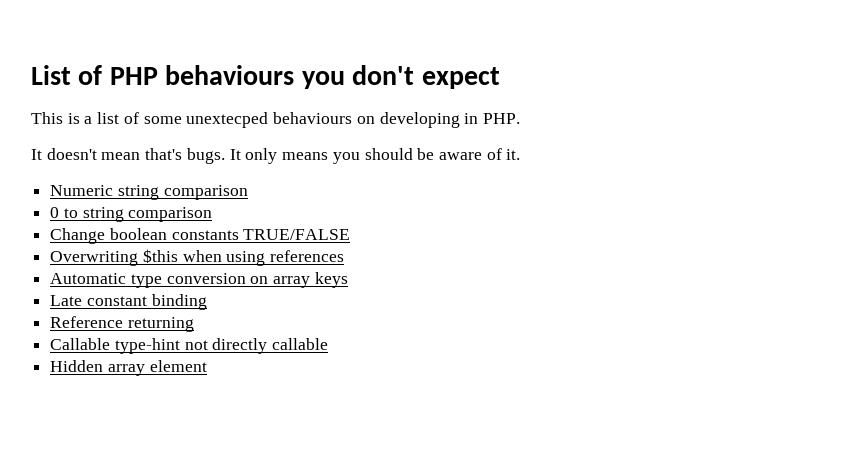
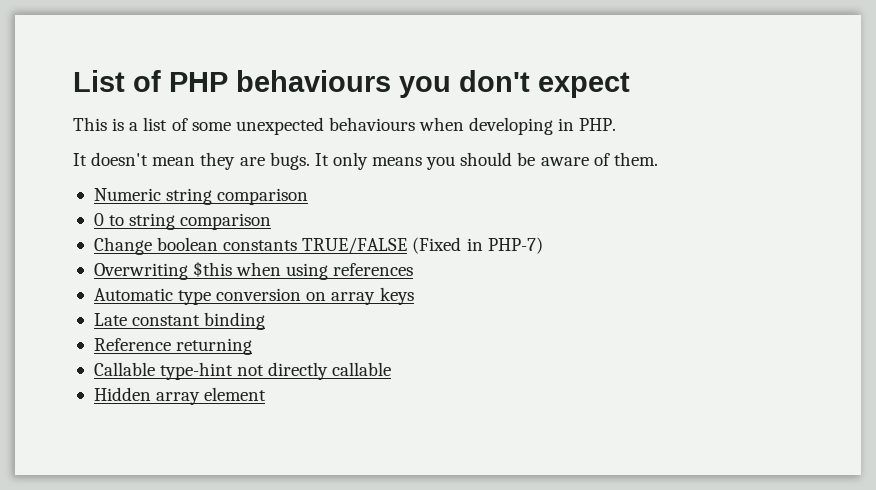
- This is a list of some unextecped behaviours on developing in PHP.
+ This is a list of some unexpected behaviours when developing in PHP.
- It doesn't mean that's bugs.
+ It doesn't mean they are bugs.
- It only means you should be aware of it.
+ It only means you should be aware of them.
- Change boolean constants TRUE/FALSE
+ Change boolean constants TRUE/FALSE (Fixed in PHP-7)

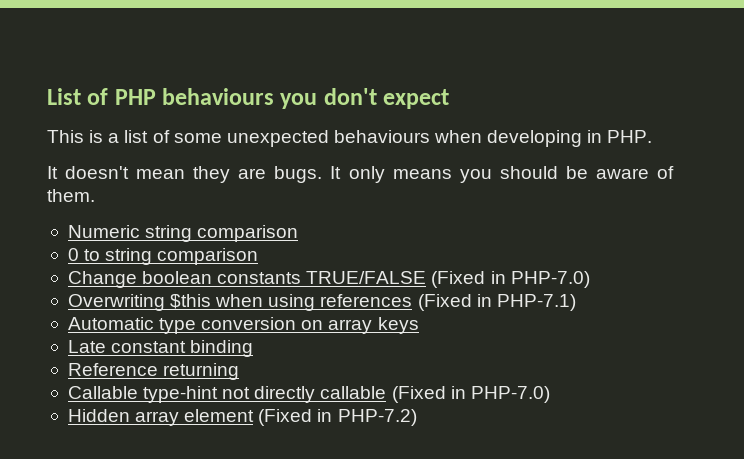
- Change boolean constants TRUE/FALSE (Fixed in PHP-7)
+ Change boolean constants TRUE/FALSE (Fixed in PHP-7.0)
- Overwriting $this when using references
+ Overwriting $this when using references (Fixed in PHP-7.1)
- Callable type-hint not directly callable
+ Callable type-hint not directly callable (Fixed in PHP-7.0)
- Hidden array element
+ Hidden array element (Fixed in PHP-7.2)

